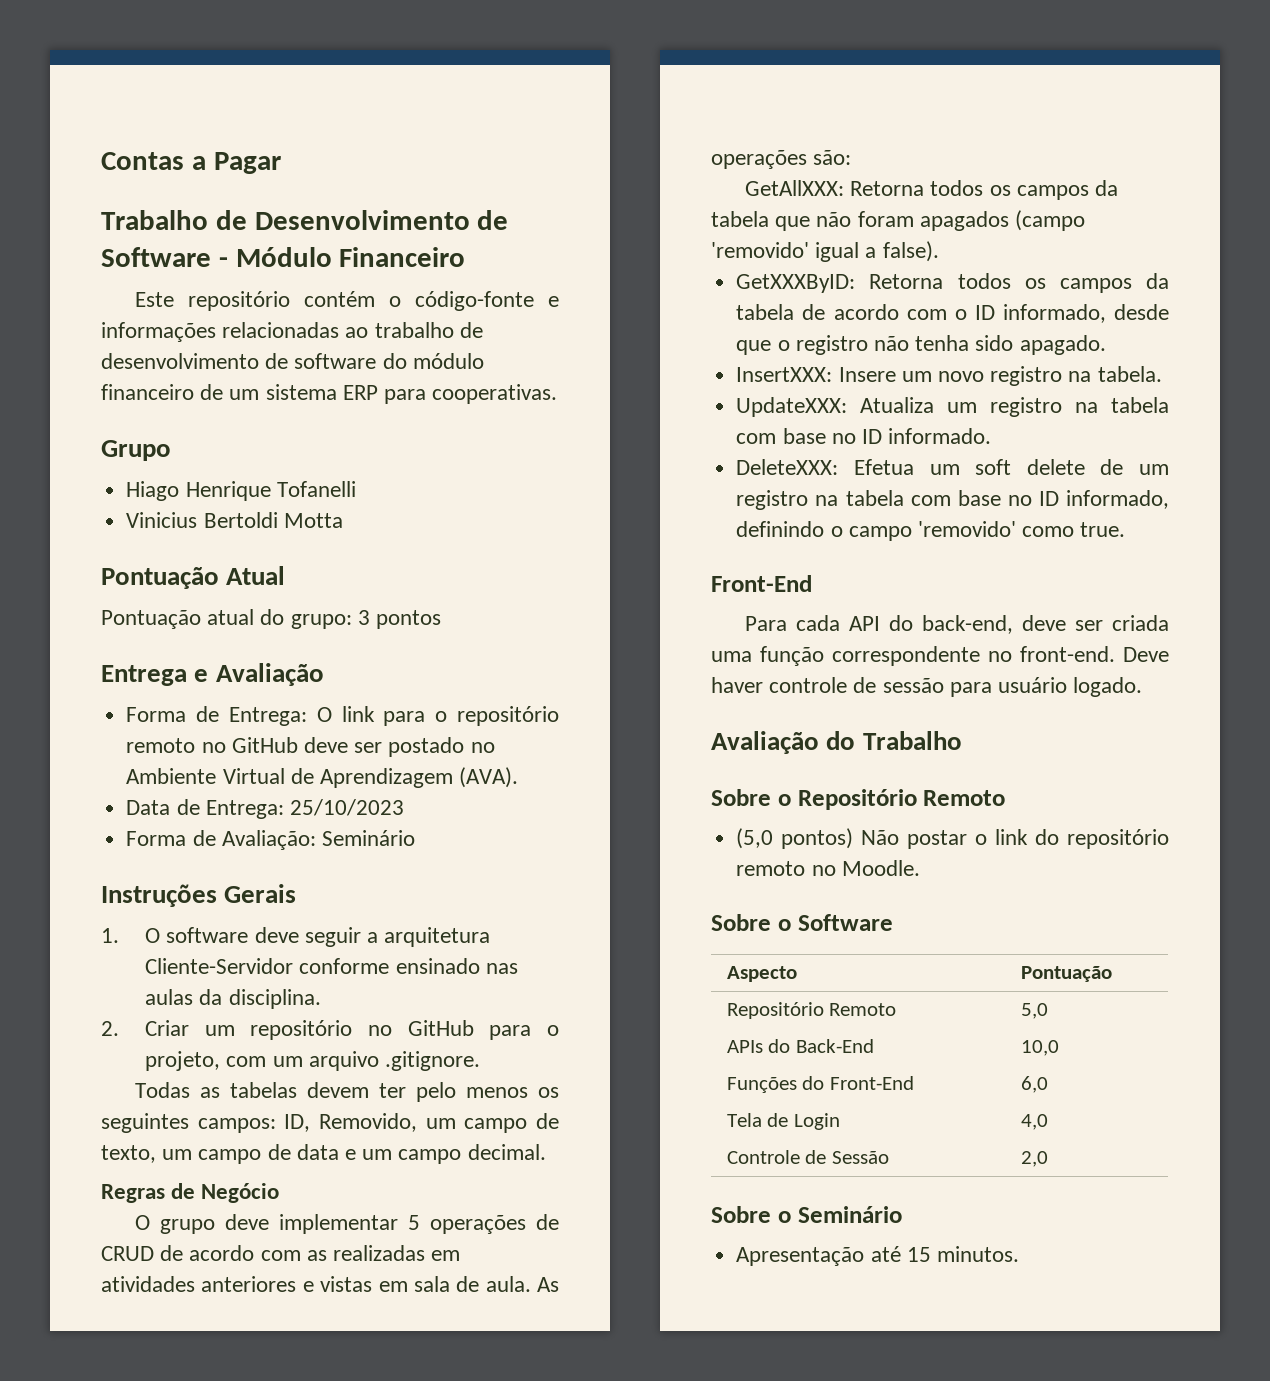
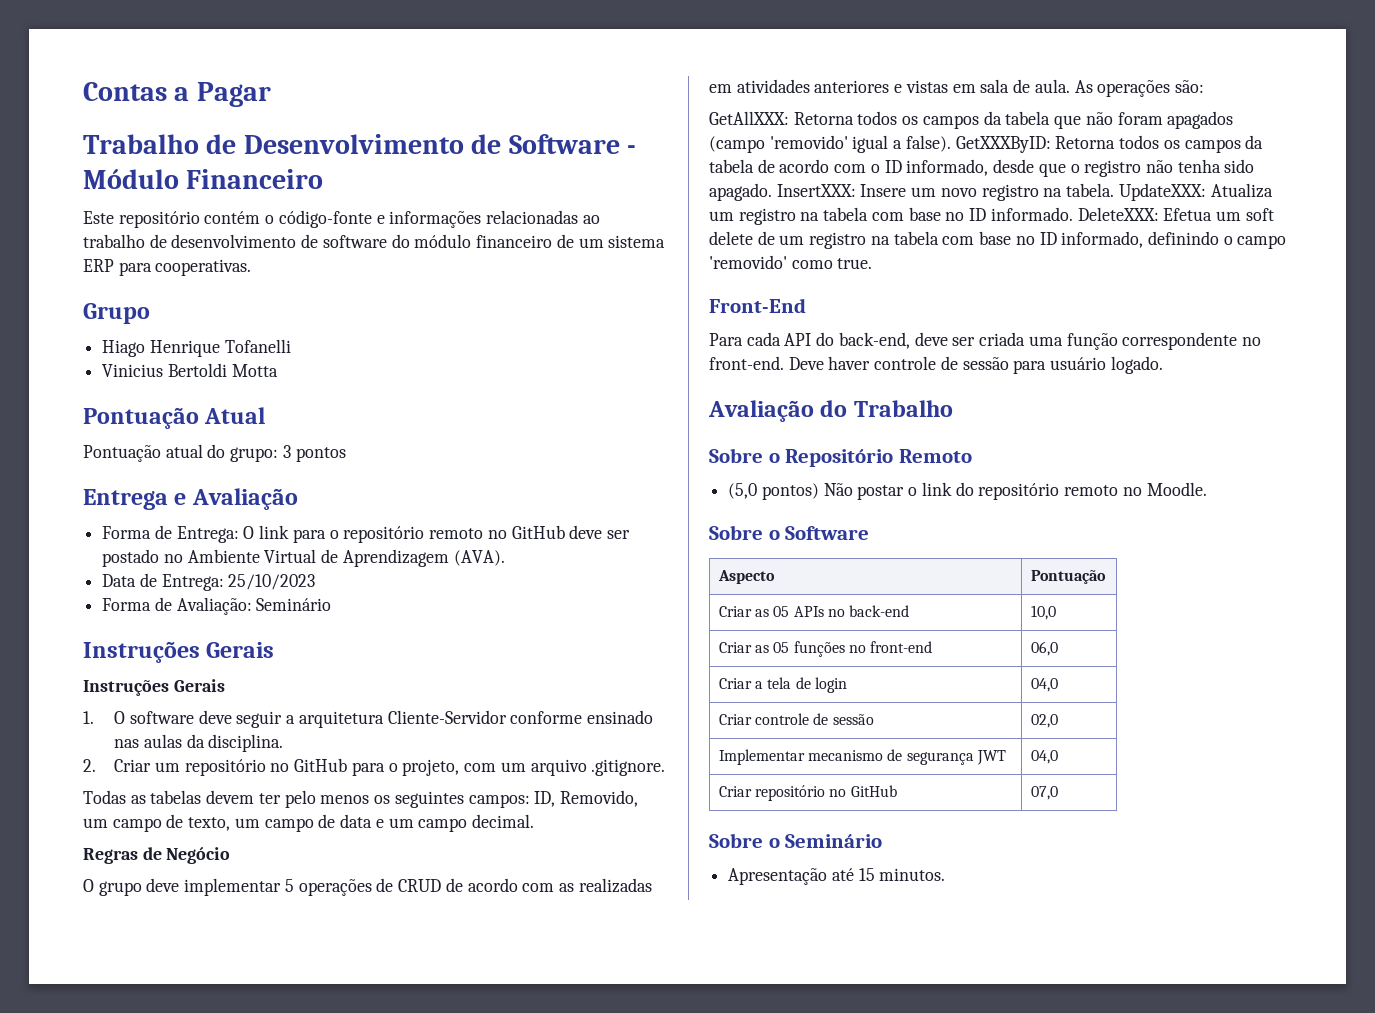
  Forma de Avaliação: Seminário
+ Instruções Gerais
- Retorna todos os campos da tabela que não foram apagados (campo 'removido' igual a false).
- GetXXXByID:
+ Retorna todos os campos da tabela que não foram apagados (campo 'removido' igual a false). GetXXXByID:
- Retorna todos os campos da tabela de acordo com o ID informado, desde que o registro não tenha sido apagado.
- InsertXXX:
+ Retorna todos os campos da tabela de acordo com o ID informado, desde que o registro não tenha sido apagado. InsertXXX:
- Insere um novo registro na tabela.
- UpdateXXX:
+ Insere um novo registro na tabela. UpdateXXX:
- Atualiza um registro na tabela com base no ID informado.
- DeleteXXX:
+ Atualiza um registro na tabela com base no ID informado. DeleteXXX:
- Repositório Remoto | 5,0
- APIs do Back-End | 10,0
- Funções do Front-End | 6,0
- Tela de Login | 4,0
- Controle de Sessão | 2,0
+ Criar as 05 APIs no back-end | 10,0
+ Criar as 05 funções no front-end | 06,0
+ Criar a tela de login | 04,0
+ Criar controle de sessão | 02,0
+ Implementar mecanismo de segurança JWT | 04,0
+ Criar repositório no GitHub | 07,0

